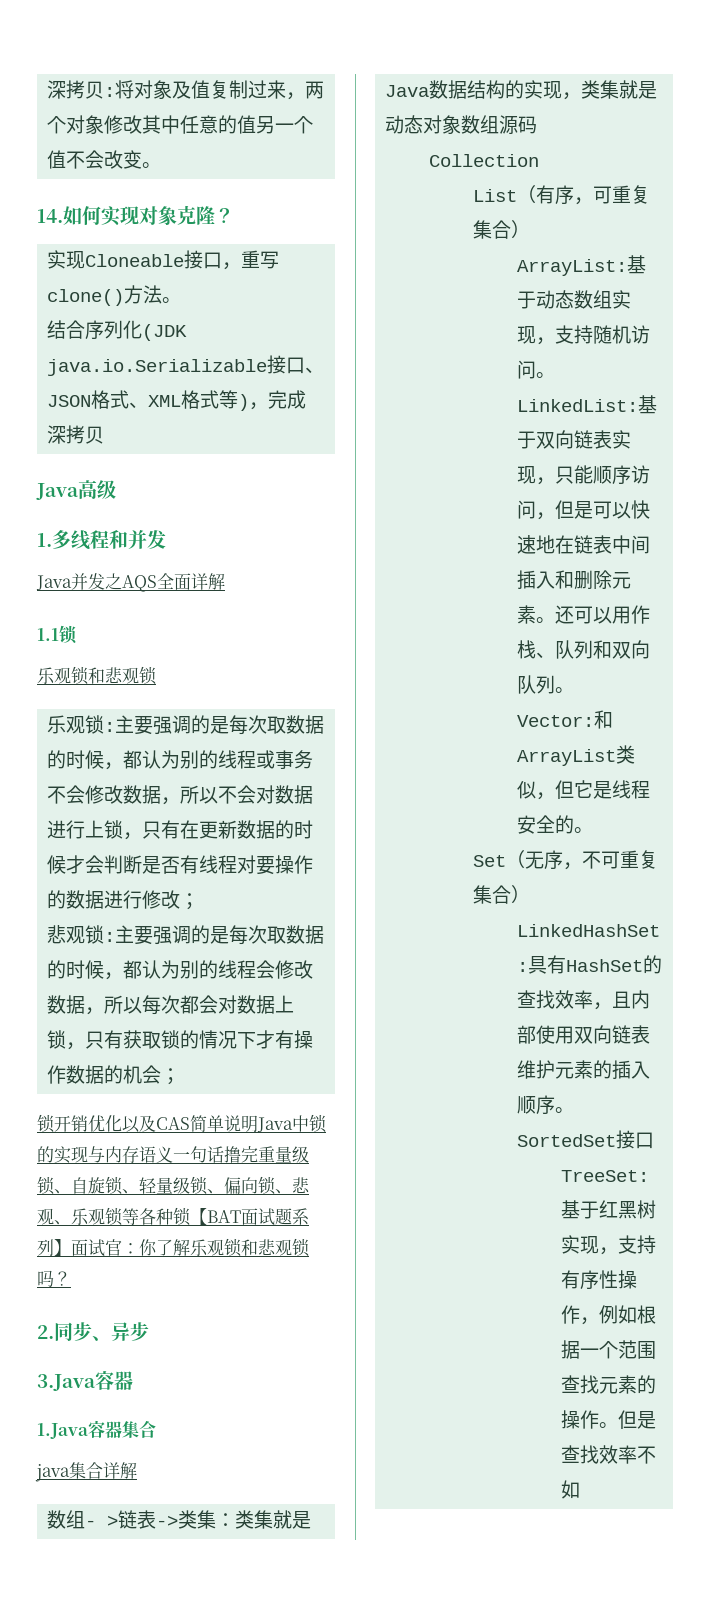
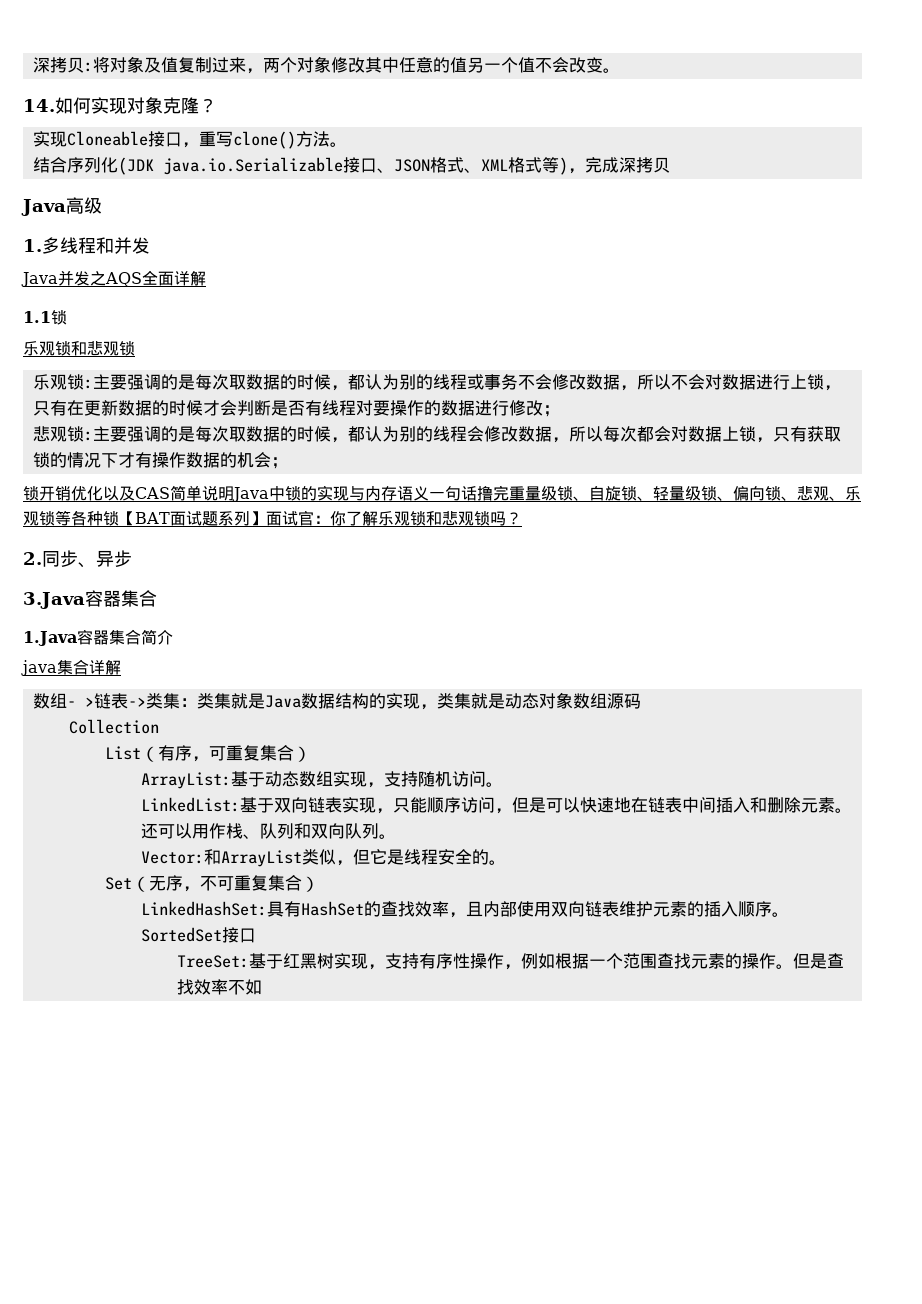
- 3.Java容器
+ 3.Java容器集合
- 1.Java容器集合
+ 1.Java容器集合简介

